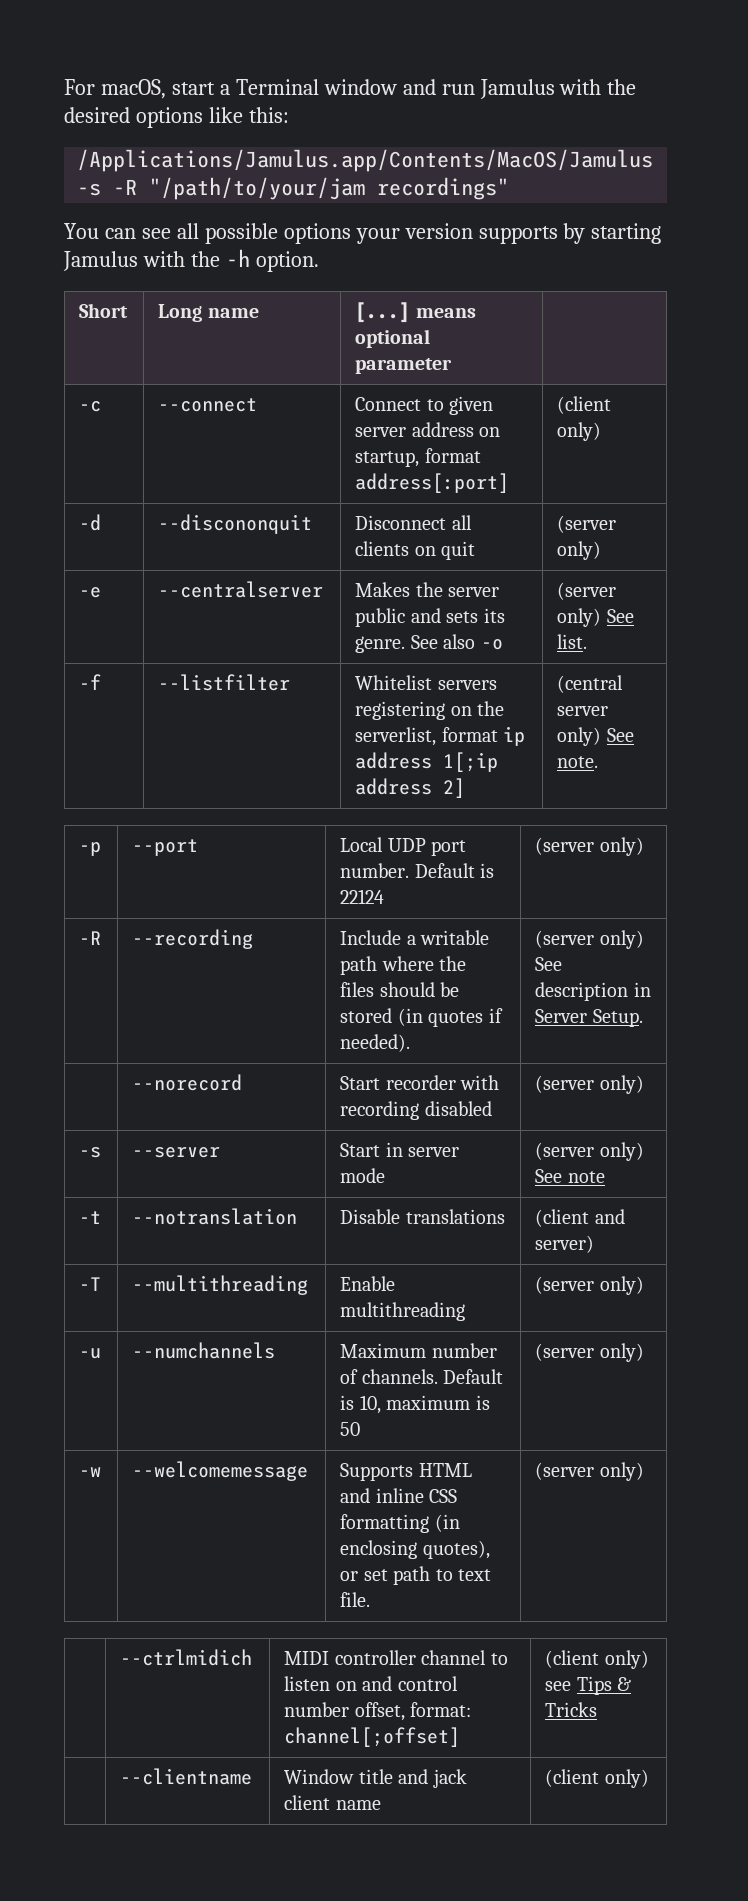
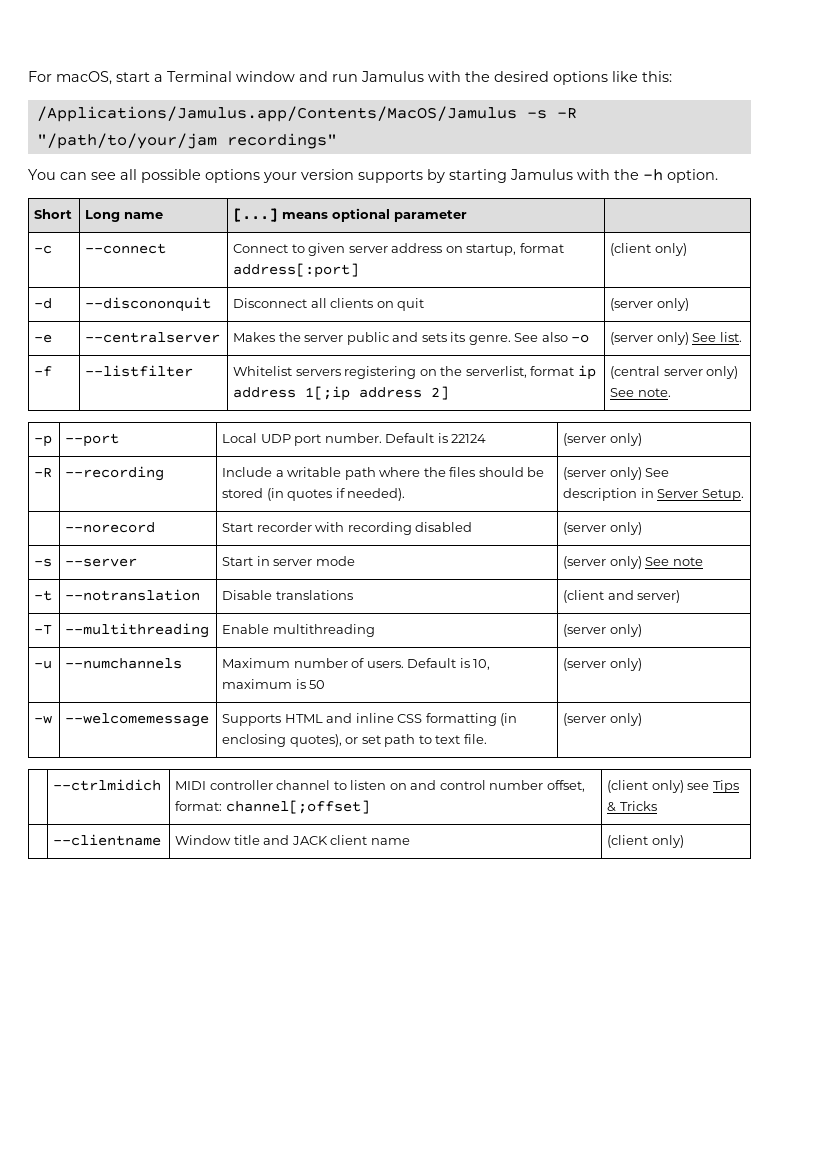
- -u | --numchannels | Maximum number of channels. Default is 10, maximum is 50 | (server only)
+ -u | --numchannels | Maximum number of users. Default is 10, maximum is 50 | (server only)
- | --clientname | Window title and jack client name | (client only)
+ | --clientname | Window title and JACK client name | (client only)

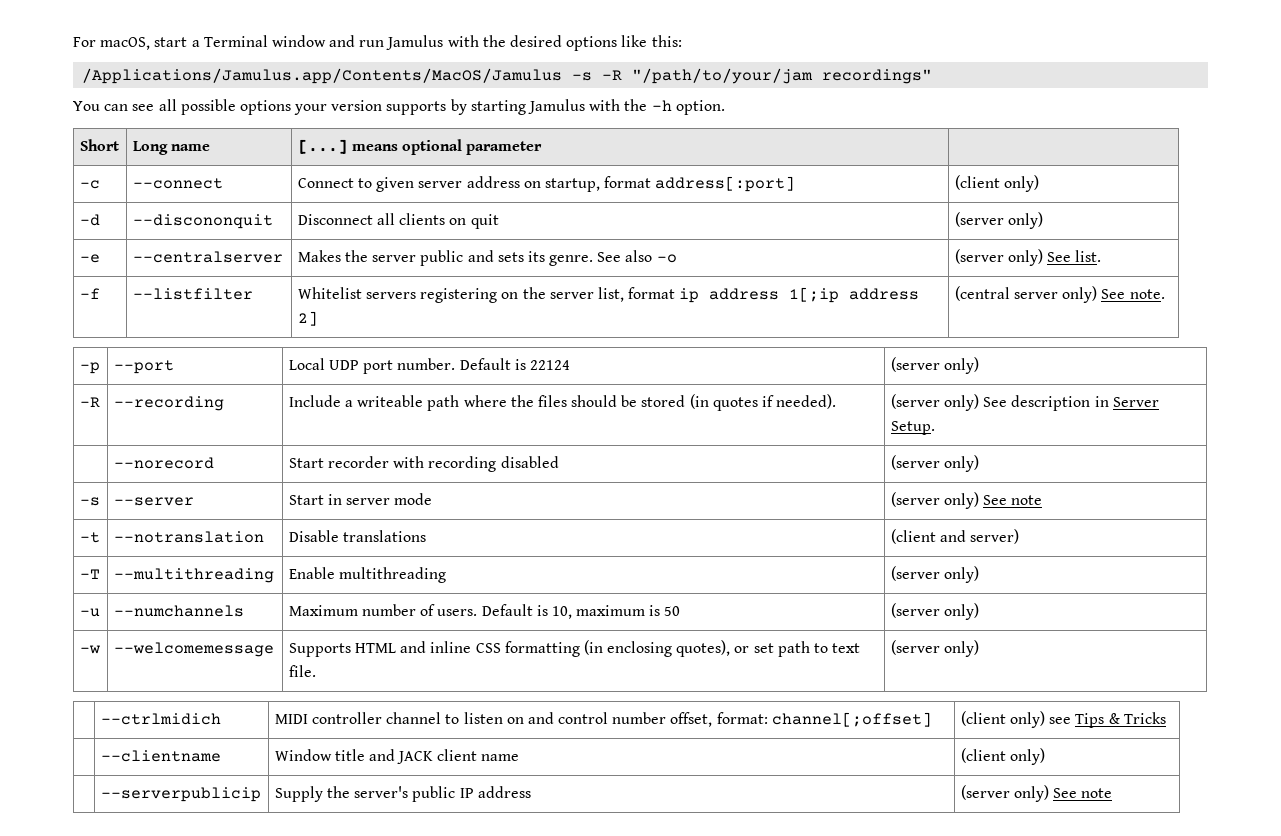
- -f | --listfilter | Whitelist servers registering on the serverlist, format ip address 1[;ip address 2] | (central server only) See note.
+ -f | --listfilter | Whitelist servers registering on the server list, format ip address 1[;ip address 2] | (central server only) See note.
- -R | --recording | Include a writable path where the files should be stored (in quotes if needed). | (server only) See description in Server Setup.
+ -R | --recording | Include a writeable path where the files should be stored (in quotes if needed). | (server only) See description in Server Setup.
+ | --serverpublicip | Supply the server's public IP address | (server only) See note

